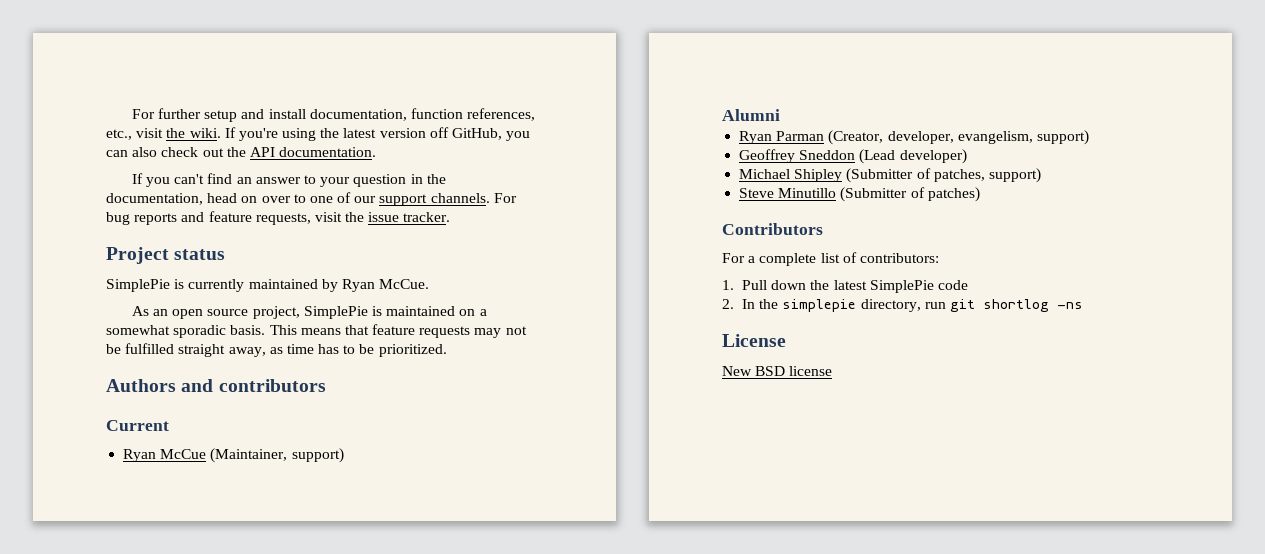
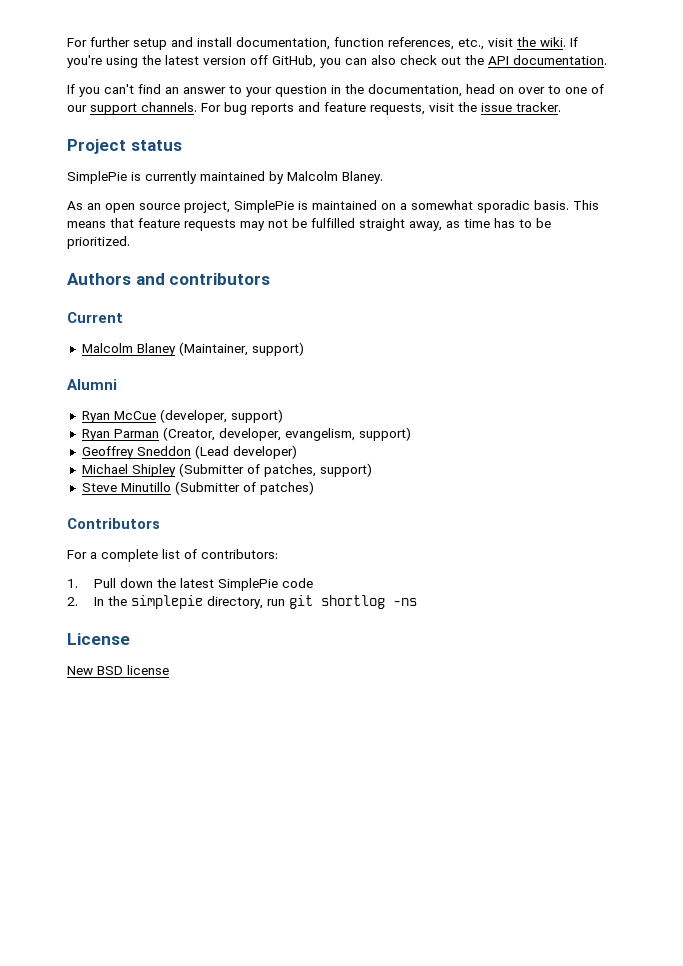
- SimplePie is currently maintained by Ryan McCue.
+ SimplePie is currently maintained by Malcolm Blaney.
- Ryan McCue (Maintainer, support)
+ Malcolm Blaney (Maintainer, support)
+ Ryan McCue (developer, support)

